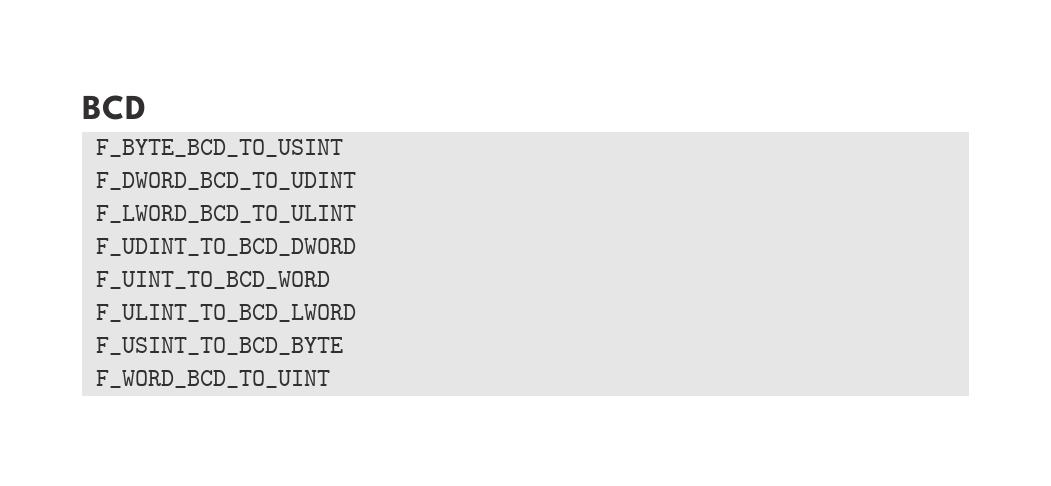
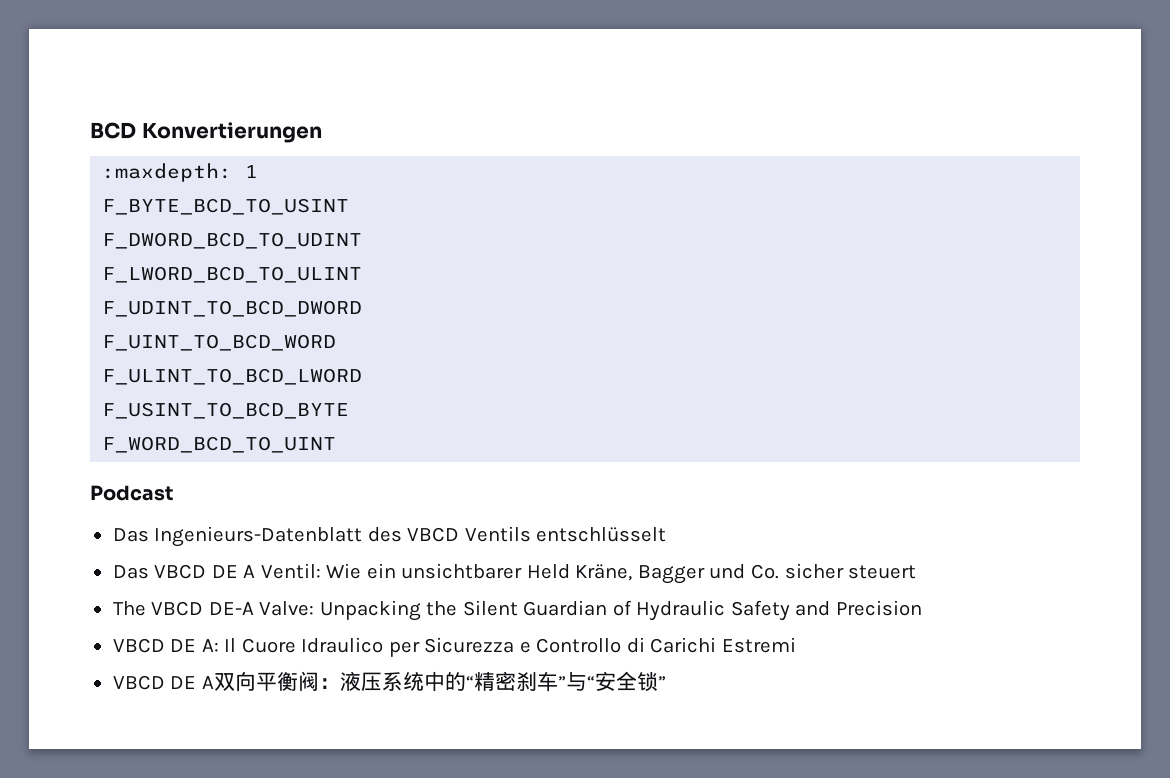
- BCD
+ BCD Konvertierungen
+ :maxdepth: 1
+ Podcast
+ Das Ingenieurs-Datenblatt des VBCD Ventils entschlüsselt
+ Das VBCD DE A Ventil: Wie ein unsichtbarer Held Kräne, Bagger und Co. sicher steuert
+ The VBCD DE-A Valve: Unpacking the Silent Guardian of Hydraulic Safety and Precision
+ VBCD DE A: Il Cuore Idraulico per Sicurezza e Controllo di Carichi Estremi
+ VBCD DE A双向平衡阀：液压系统中的“精密刹车”与“安全锁”

